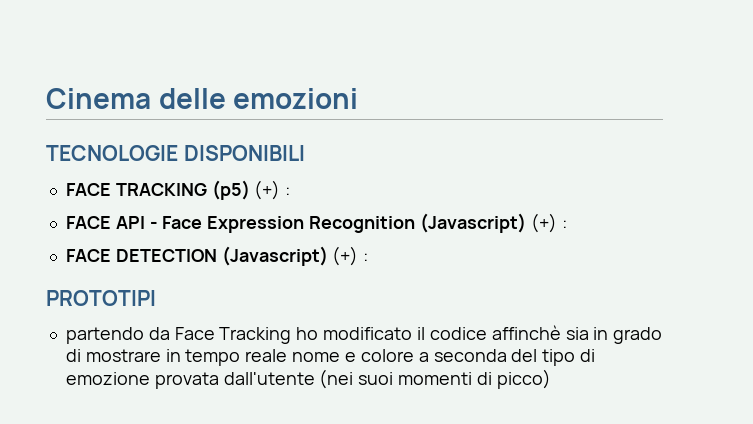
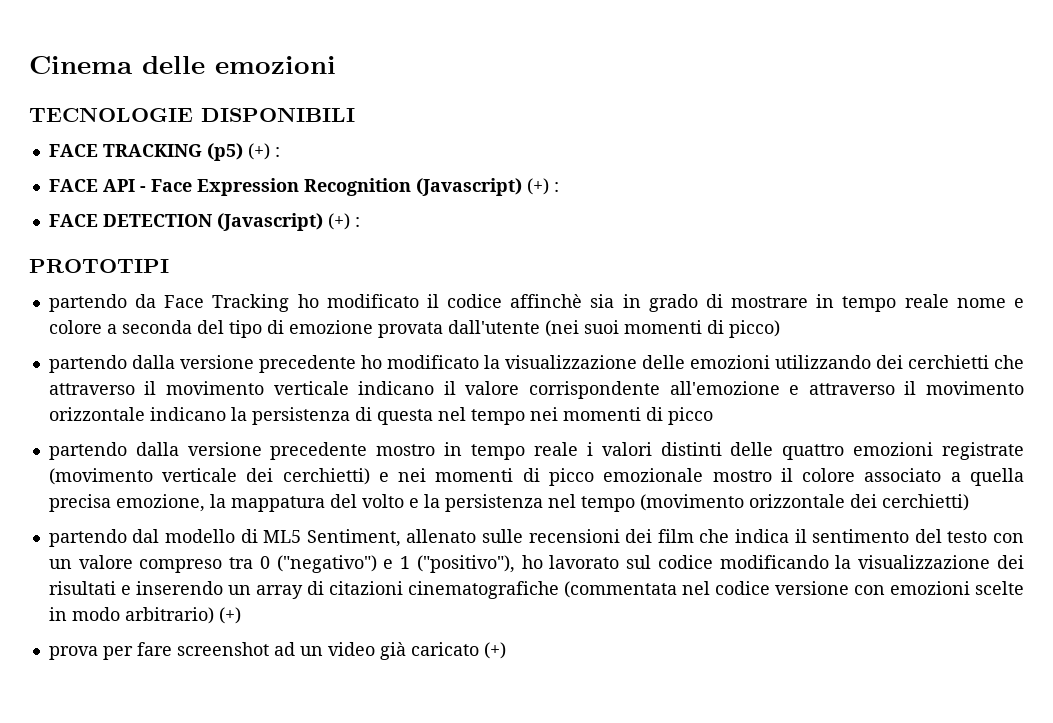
+ partendo dalla versione precedente ho modificato la visualizzazione delle emozioni utilizzando dei cerchietti che attraverso il movimento verticale indicano il valore corrispondente all'emozione e attraverso il movimento orizzontale indicano la persistenza di questa nel tempo nei momenti di picco
+ partendo dalla versione precedente mostro in tempo reale i valori distinti delle quattro emozioni registrate (movimento verticale dei cerchietti) e nei momenti di picco emozionale mostro il colore associato a quella precisa emozione, la mappatura del volto e la persistenza nel tempo (movimento orizzontale dei cerchietti)
+ partendo dal modello di ML5 Sentiment, allenato sulle recensioni dei film che indica il sentimento del testo con un valore compreso tra 0 ("negativo") e 1 ("positivo"), ho lavorato sul codice modificando la visualizzazione dei risultati e inserendo un array di citazioni cinematografiche (commentata nel codice versione con emozioni scelte in modo arbitrario) (+)
+ prova per fare screenshot ad un video già caricato (+)

